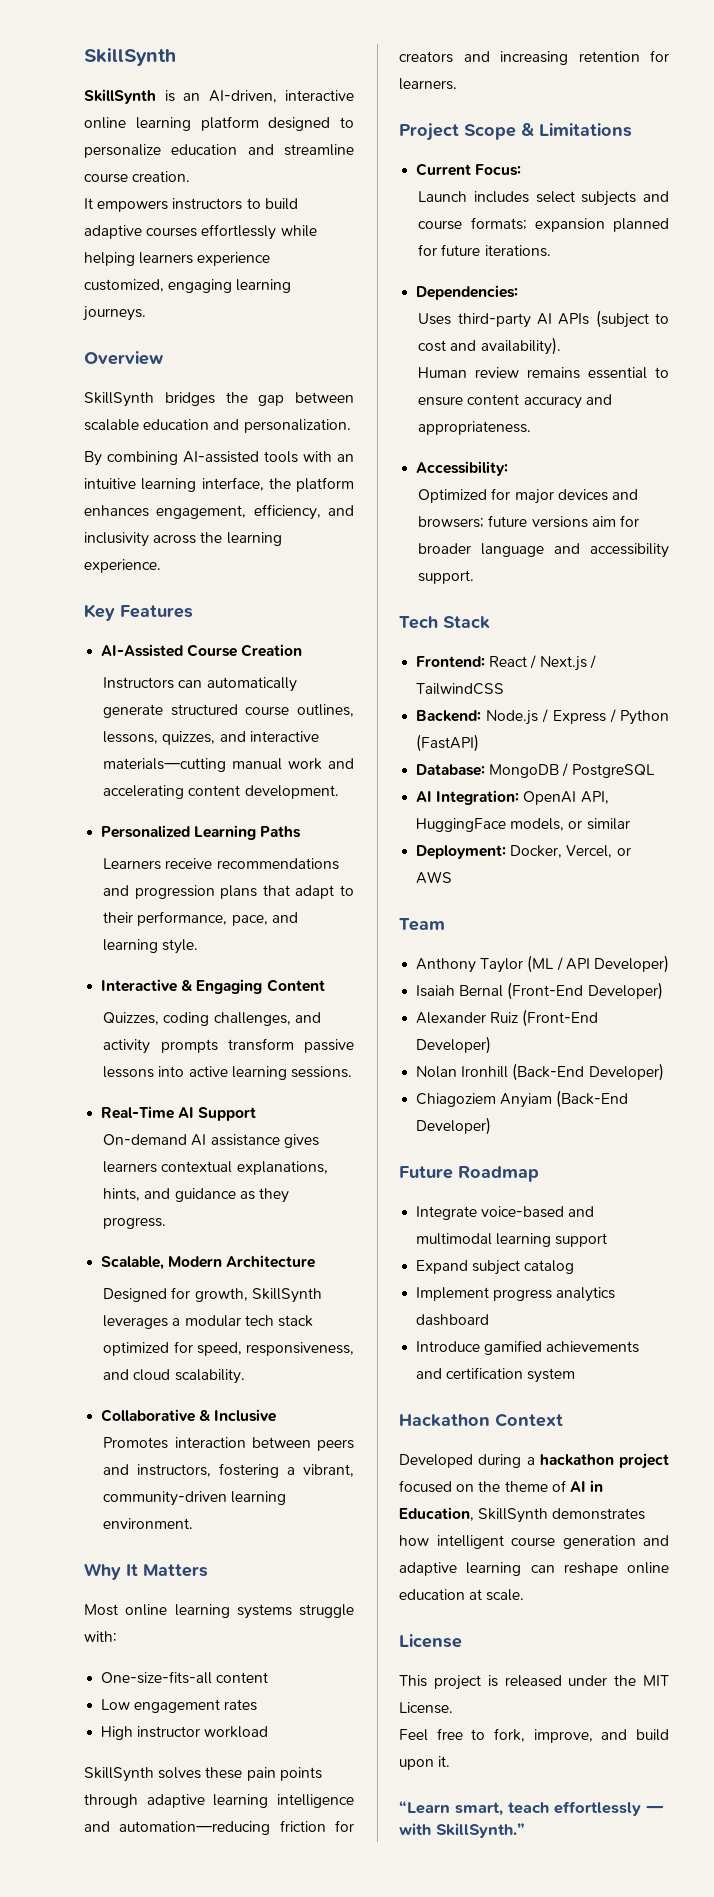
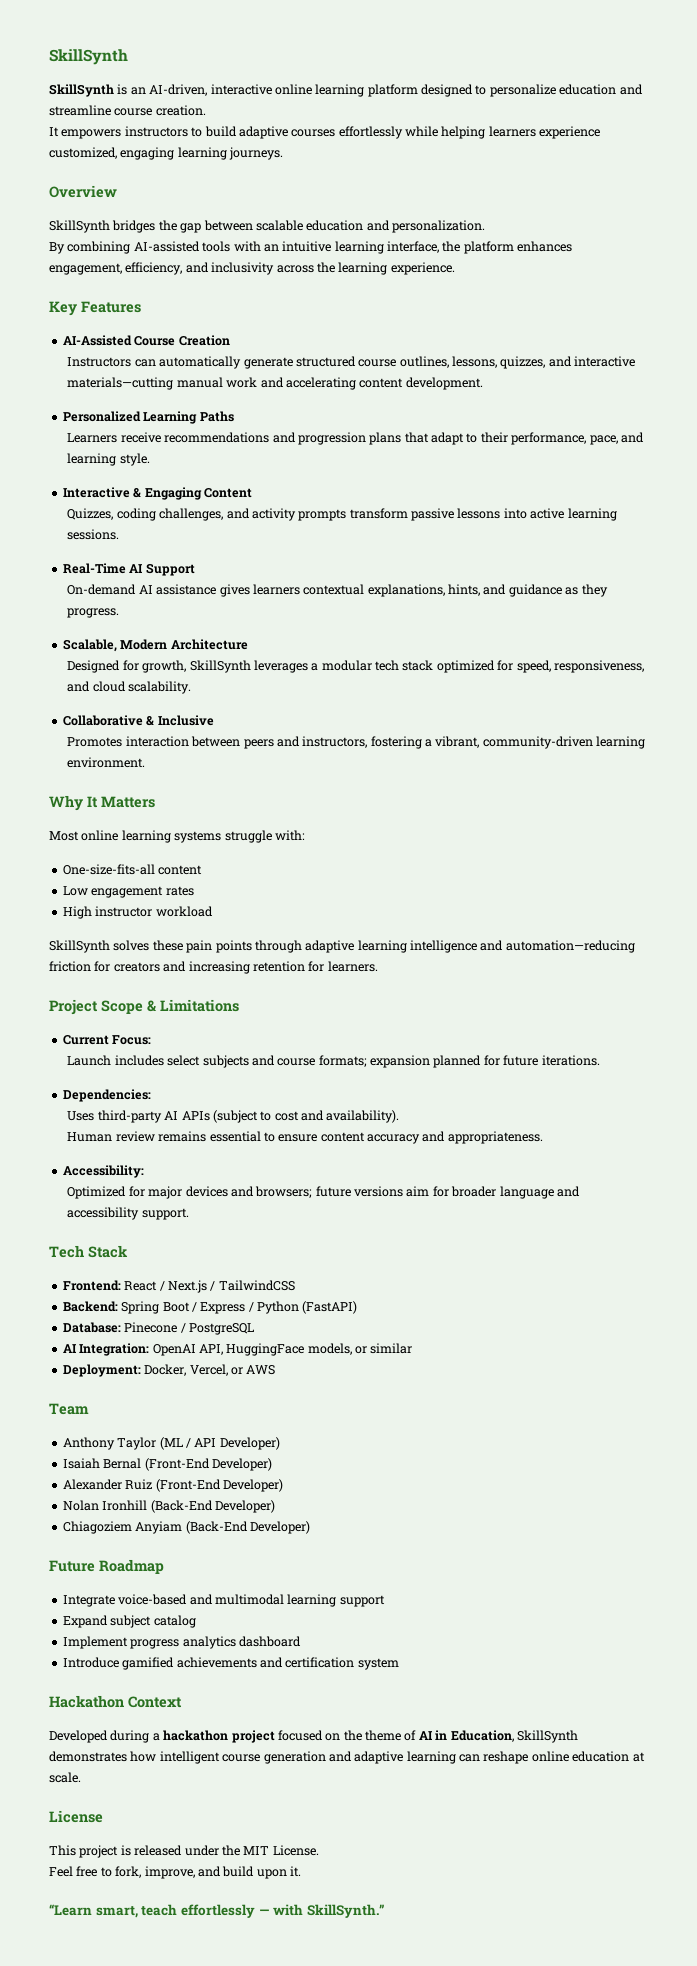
- Backend: Node.js / Express / Python (FastAPI)
+ Backend: Spring Boot / Express / Python (FastAPI)
- Database: MongoDB / PostgreSQL
+ Database: Pinecone / PostgreSQL

